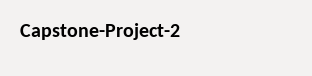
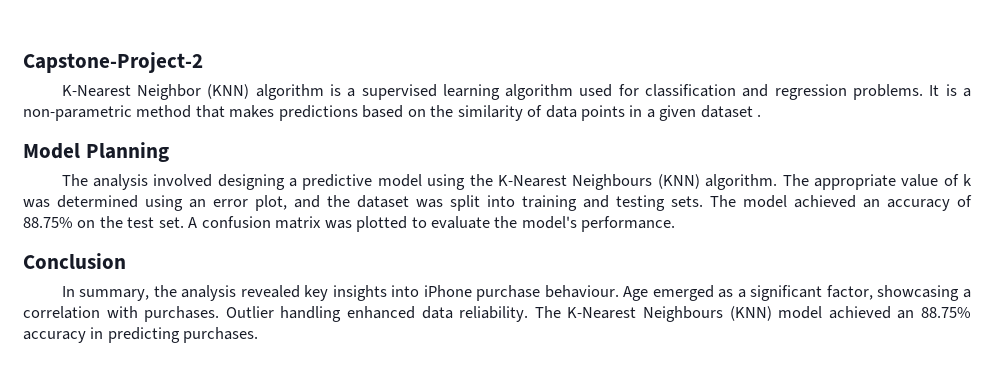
+ K-Nearest Neighbor (KNN) algorithm is a supervised learning algorithm used for classification and regression problems. It is a non-parametric method that makes predictions based on the similarity of data points in a given dataset .
+ Model Planning
+ The analysis involved designing a predictive model using the K-Nearest Neighbours (KNN) algorithm. The appropriate value of k was determined using an error plot, and the dataset was split into training and testing sets. The model achieved an accuracy of 88.75% on the test set. A confusion matrix was plotted to evaluate the model's performance.
+ Conclusion
+ In summary, the analysis revealed key insights into iPhone purchase behaviour. Age emerged as a significant factor, showcasing a correlation with purchases. Outlier handling enhanced data reliability. The K-Nearest Neighbours (KNN) model achieved an 88.75% accuracy in predicting purchases.

